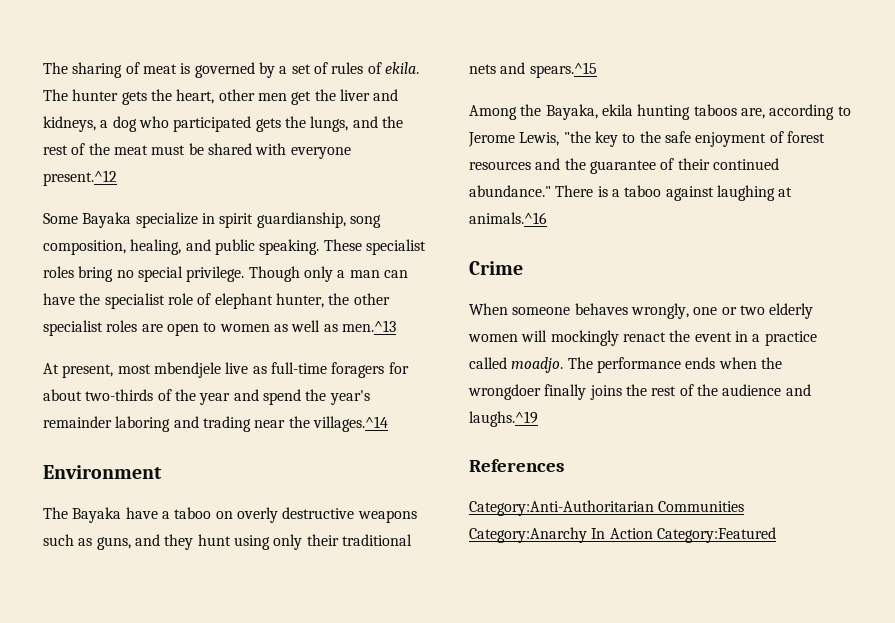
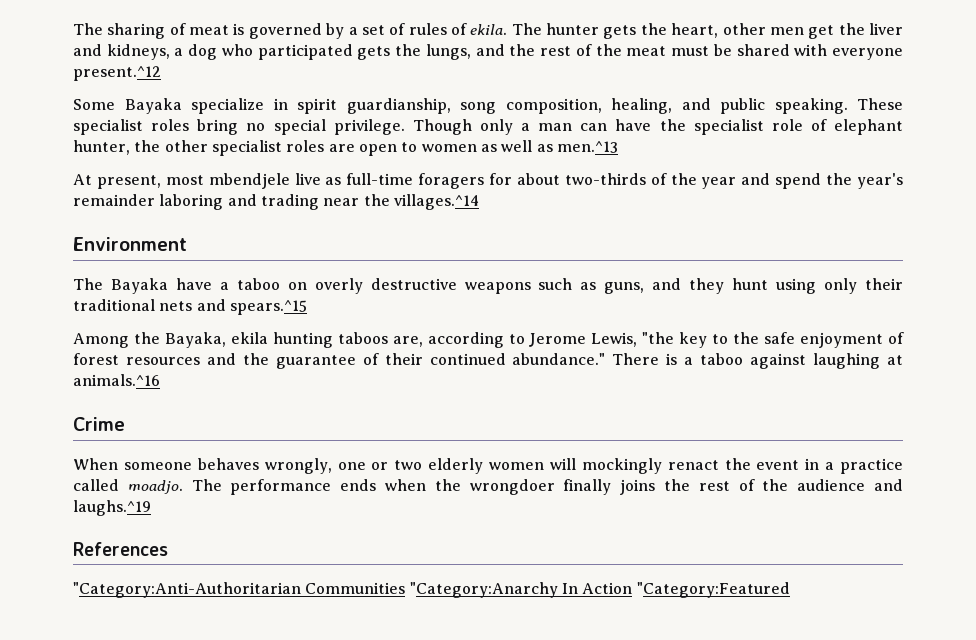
- Category:Anti-Authoritarian Communities Category:Anarchy In Action Category:Featured
+ "Category:Anti-Authoritarian Communities "Category:Anarchy In Action "Category:Featured

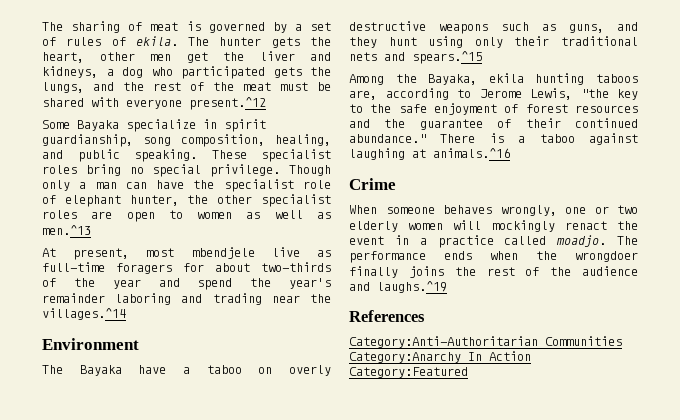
- "Category:Anti-Authoritarian Communities "Category:Anarchy In Action "Category:Featured
+ Category:Anti-Authoritarian Communities Category:Anarchy In Action Category:Featured

